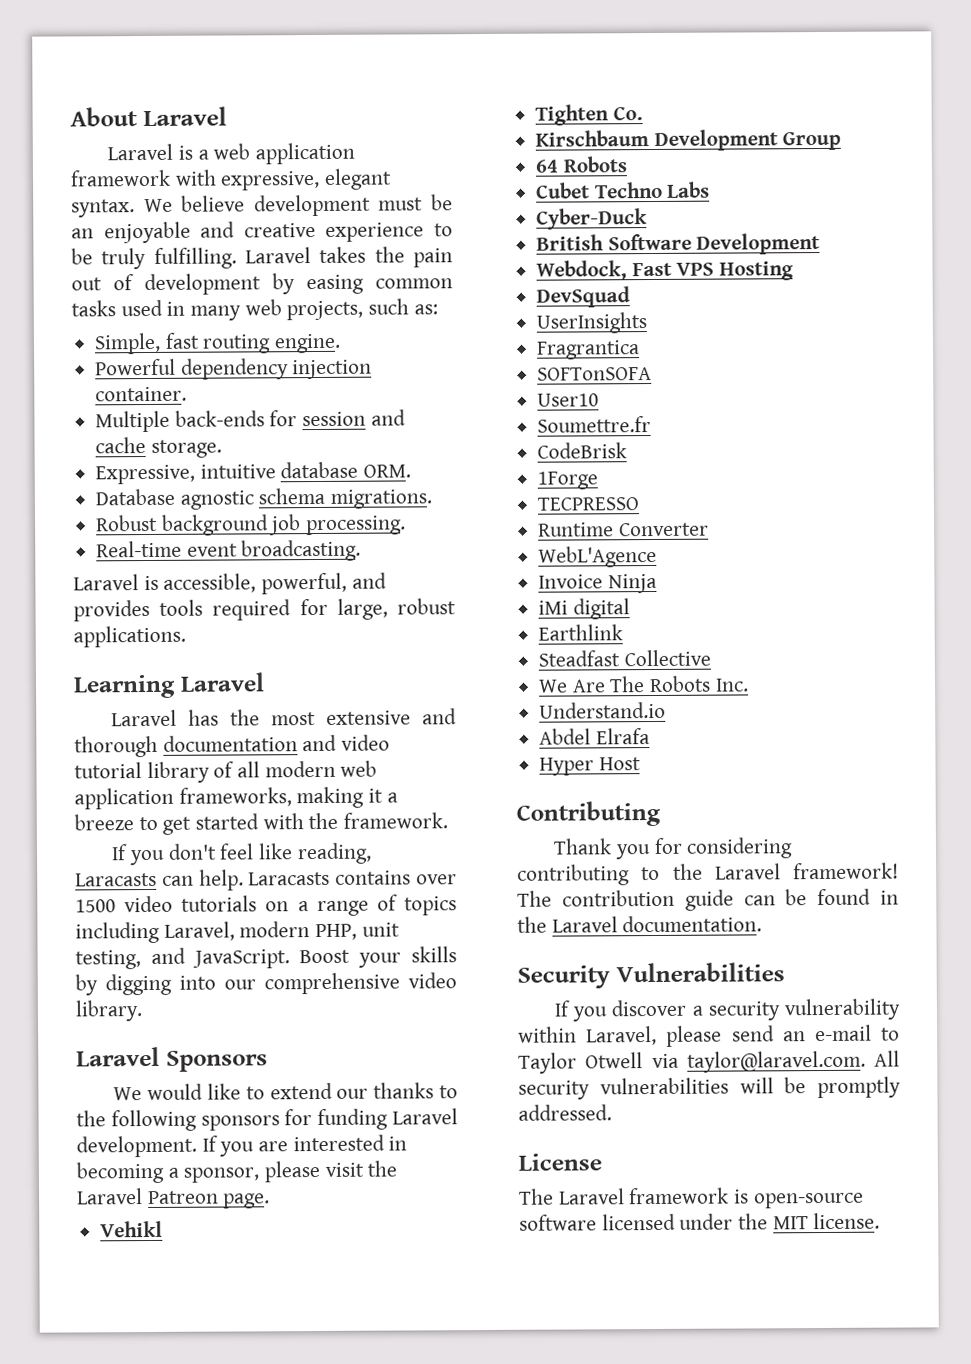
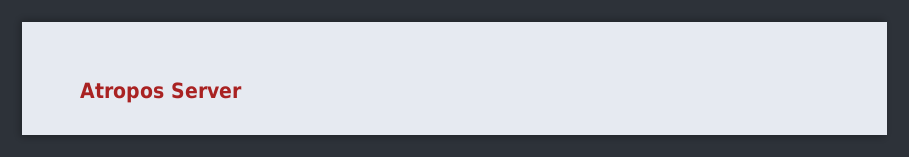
- About Laravel
- Laravel is a web application framework with expressive, elegant syntax. We believe development must be an enjoyable and creative experience to be truly fulfilling. Laravel takes the pain out of development by easing common tasks used in many web projects, such as:
- Simple, fast routing engine.
- Powerful dependency injection container.
- Multiple back-ends for session and cache storage.
- Expressive, intuitive database ORM.
- Database agnostic schema migrations.
- Robust background job processing.
- Real-time event broadcasting.
- Laravel is accessible, powerful, and provides tools required for large, robust applications.
- Learning Laravel
- Laravel has the most extensive and thorough documentation and video tutorial library of all modern web application frameworks, making it a breeze to get started with the framework.
- If you don't feel like reading, Laracasts can help. Laracasts contains over 1500 video tutorials on a range of topics including Laravel, modern PHP, unit testing, and JavaScript. Boost your skills by digging into our comprehensive video library.
- Laravel Sponsors
- We would like to extend our thanks to the following sponsors for funding Laravel development. If you are interested in becoming a sponsor, please visit the Laravel Patreon page.
- Vehikl
- Tighten Co.
- Kirschbaum Development Group
- 64 Robots
- Cubet Techno Labs
- Cyber-Duck
- British Software Development
- Webdock, Fast VPS Hosting
- DevSquad
- UserInsights
- Fragrantica
- SOFTonSOFA
- User10
- Soumettre.fr
- CodeBrisk
- 1Forge
- TECPRESSO
- Runtime Converter
- WebL'Agence
- Invoice Ninja
- iMi digital
- Earthlink
- Steadfast Collective
- We Are The Robots Inc.
- Understand.io
- Abdel Elrafa
- Hyper Host
- Contributing
- Thank you for considering contributing to the Laravel framework! The contribution guide can be found in the Laravel documentation.
- Security Vulnerabilities
- If you discover a security vulnerability within Laravel, please send an e-mail to Taylor Otwell via taylor@laravel.com. All security vulnerabilities will be promptly addressed.
- License
- The Laravel framework is open-source software licensed under the MIT license.
+ Atropos Server

